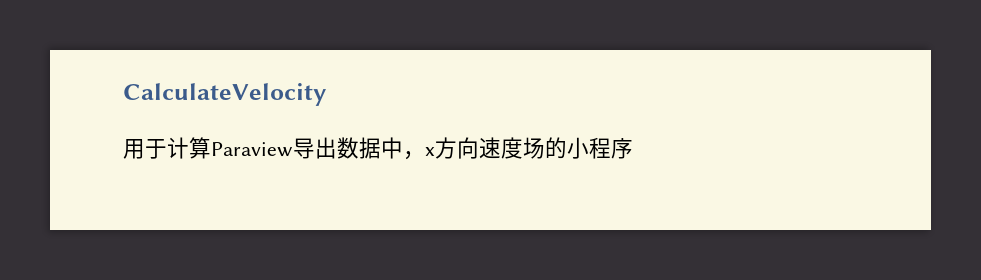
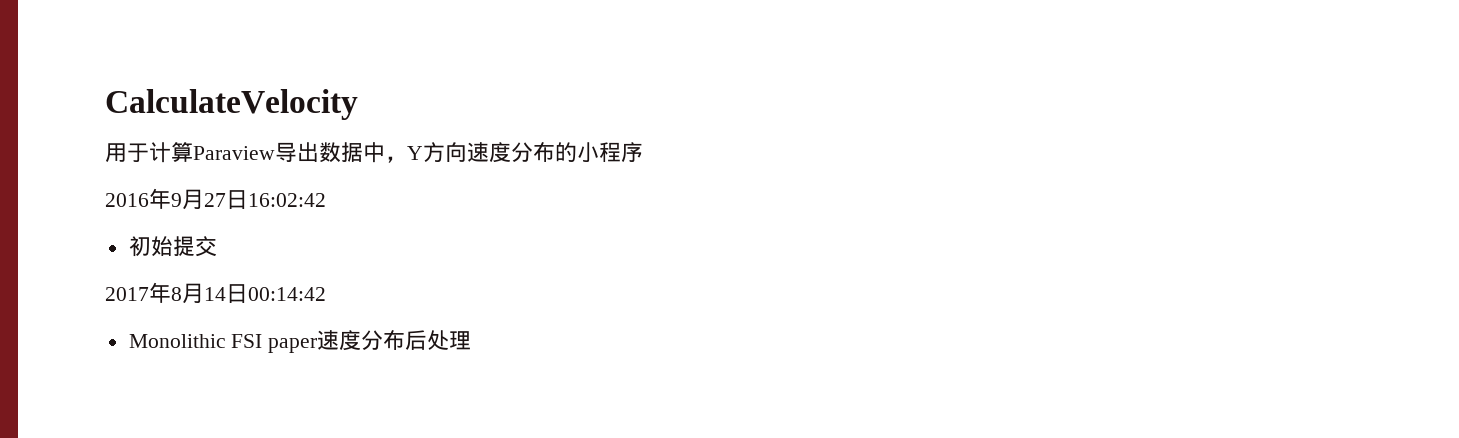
- 用于计算Paraview导出数据中，x方向速度场的小程序
+ 用于计算Paraview导出数据中，Y方向速度分布的小程序
+ 2016年9月27日16:02:42
+ 初始提交
+ 2017年8月14日00:14:42
+ Monolithic FSI paper速度分布后处理

